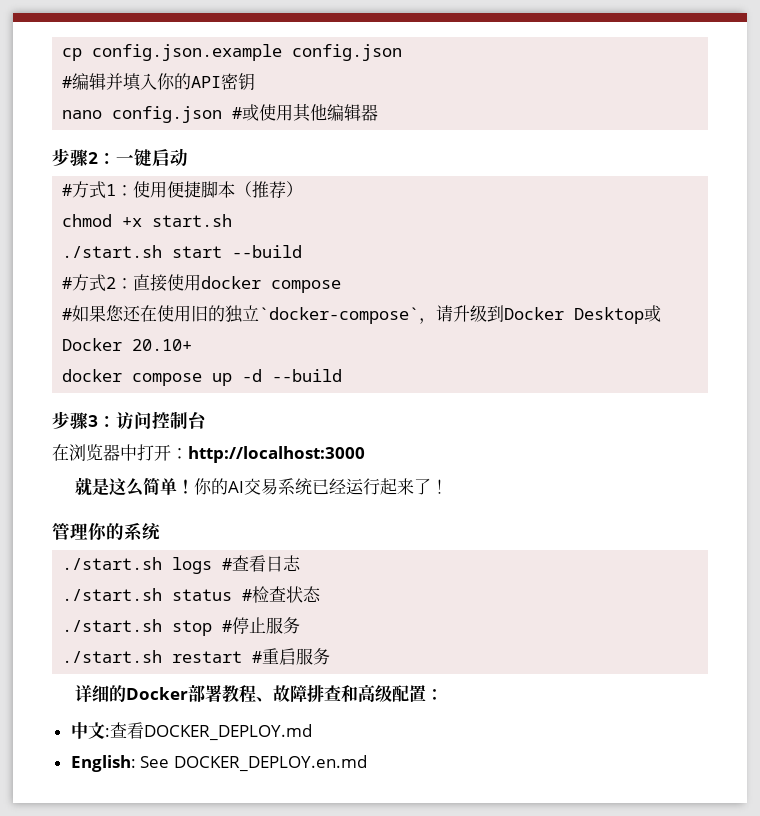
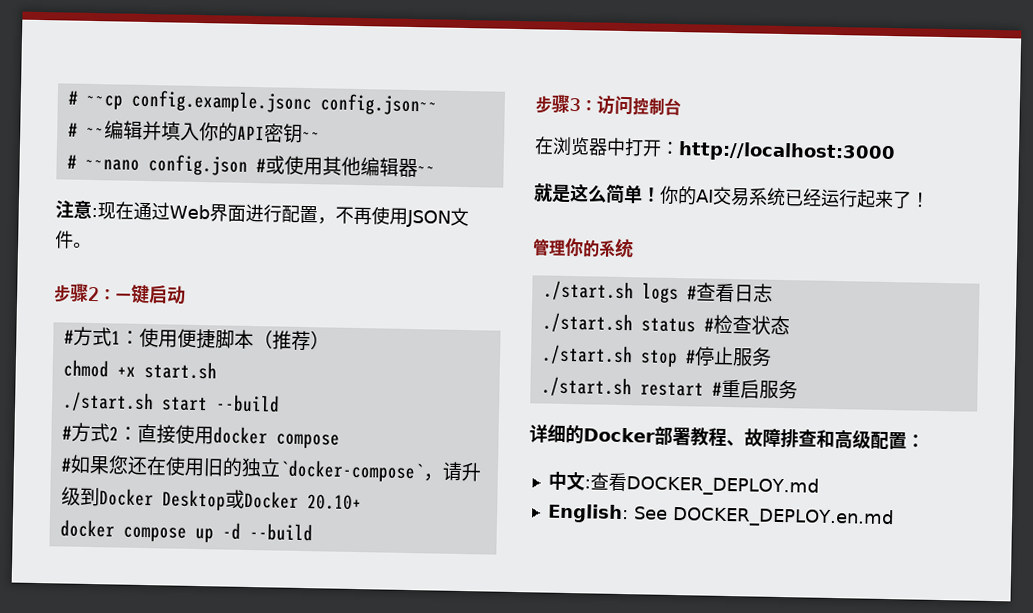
- cp config.json.example config.json
- #编辑并填入你的API密钥
- nano config.json #或使用其他编辑器
+ # ~~cp config.example.jsonc config.json~~
+ # ~~编辑并填入你的API密钥~~
+ # ~~nano config.json #或使用其他编辑器~~
+ 注意:现在通过Web界面进行配置，不再使用JSON文件。

